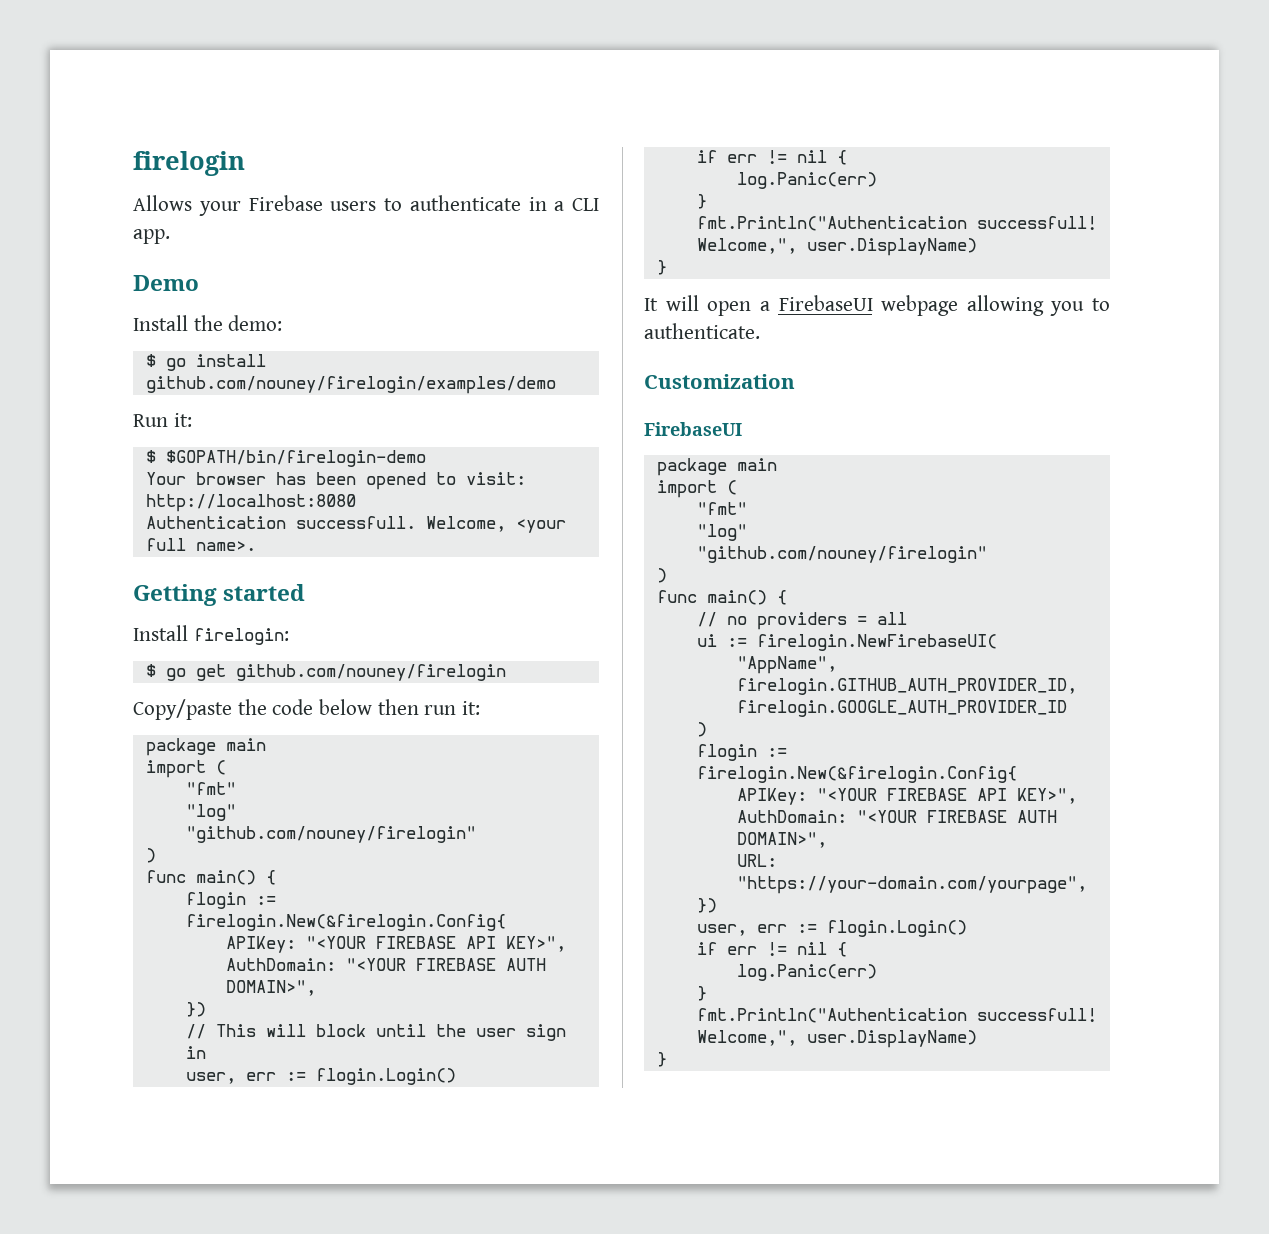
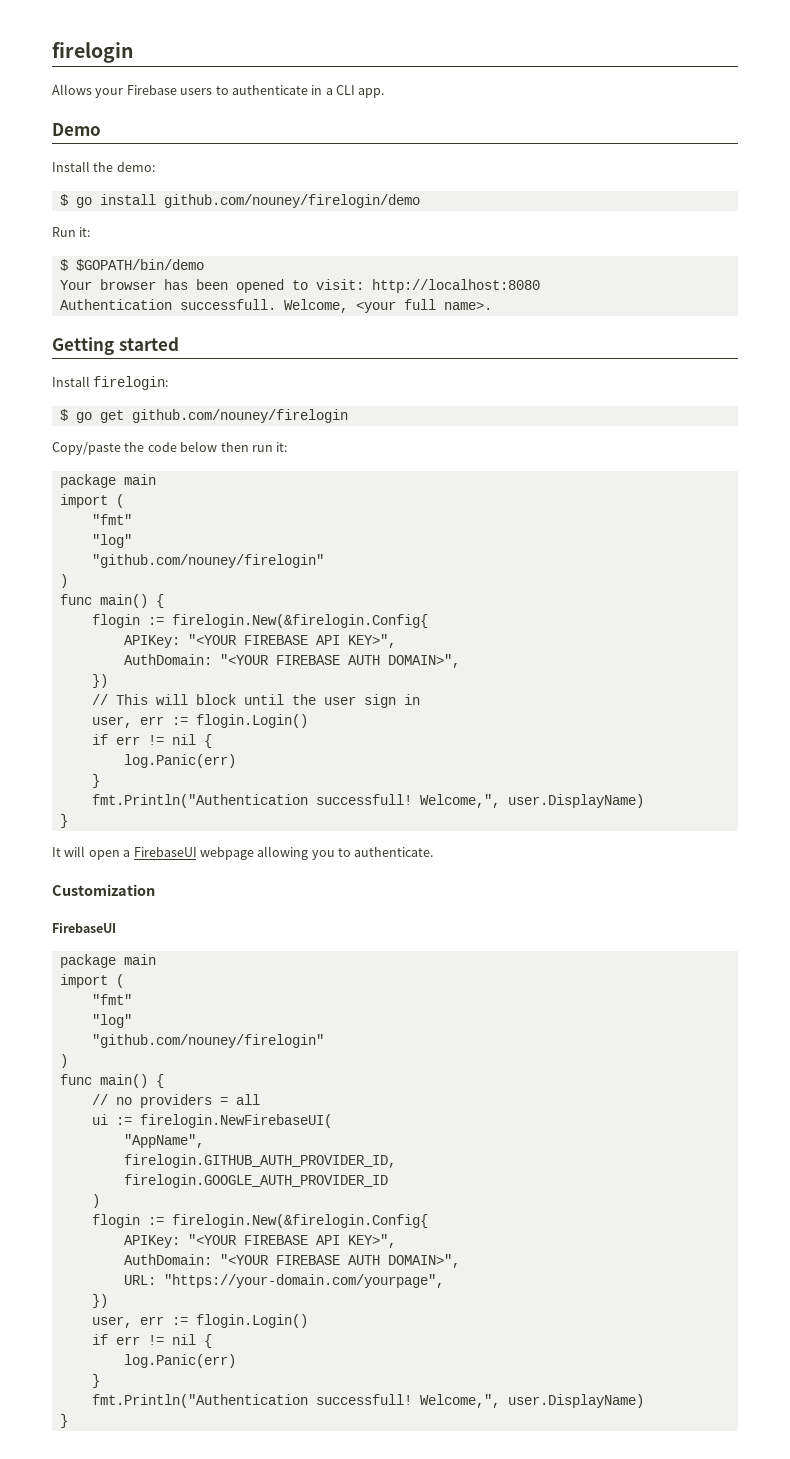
- $ go install github.com/nouney/firelogin/examples/demo
+ $ go install github.com/nouney/firelogin/demo
- $ $GOPATH/bin/firelogin-demo
+ $ $GOPATH/bin/demo

